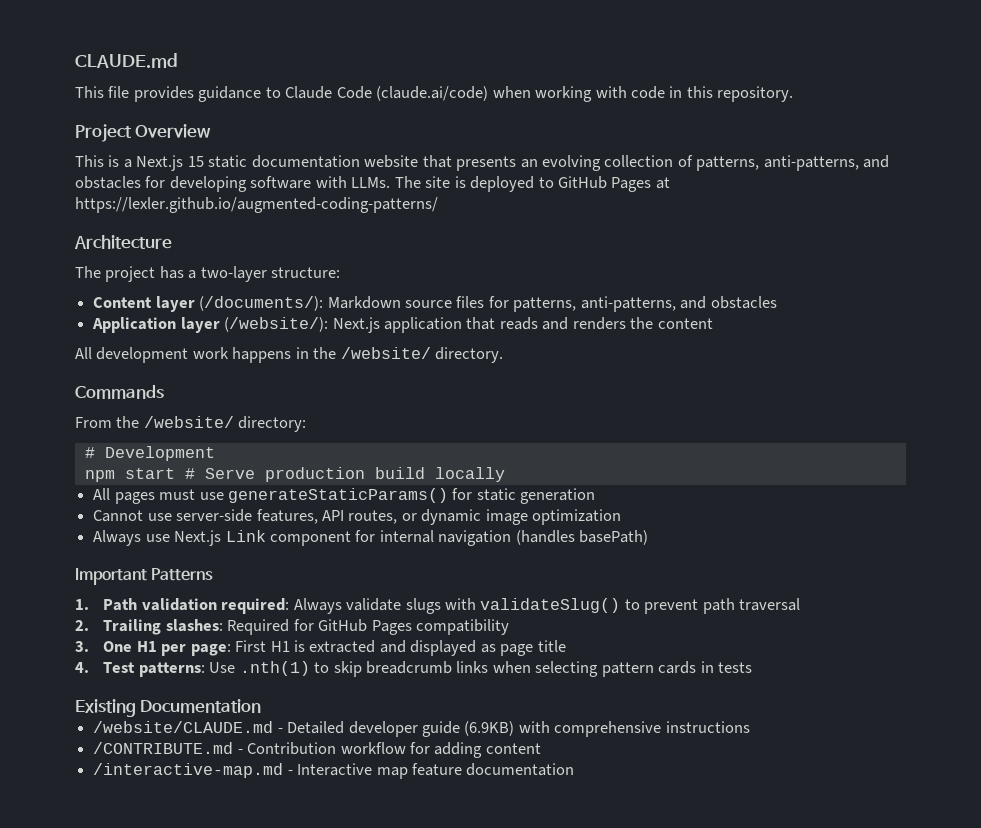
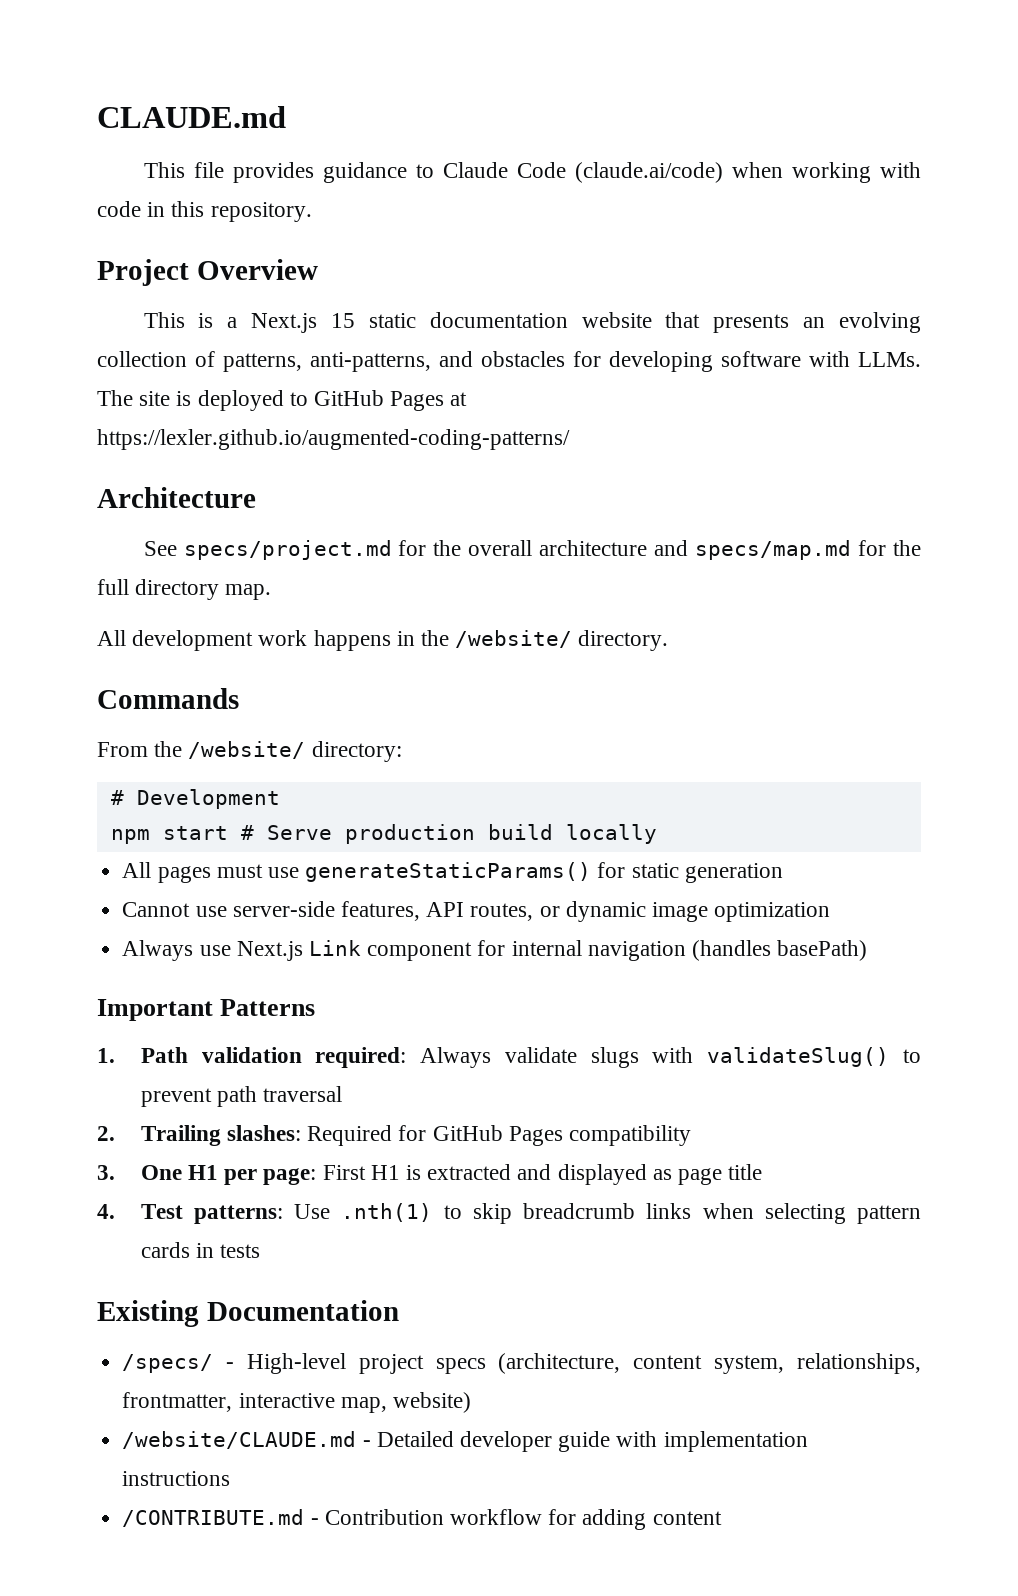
- The project has a two-layer structure:
- Content layer (/documents/): Markdown source files for patterns, anti-patterns, and obstacles
- Application layer (/website/): Next.js application that reads and renders the content
+ See specs/project.md for the overall architecture and specs/map.md for the full directory map.
+ /specs/ - High-level project specs (architecture, content system, relationships, frontmatter, interactive map, website)
- /website/CLAUDE.md - Detailed developer guide (6.9KB) with comprehensive instructions
+ /website/CLAUDE.md - Detailed developer guide with implementation instructions
- /interactive-map.md - Interactive map feature documentation

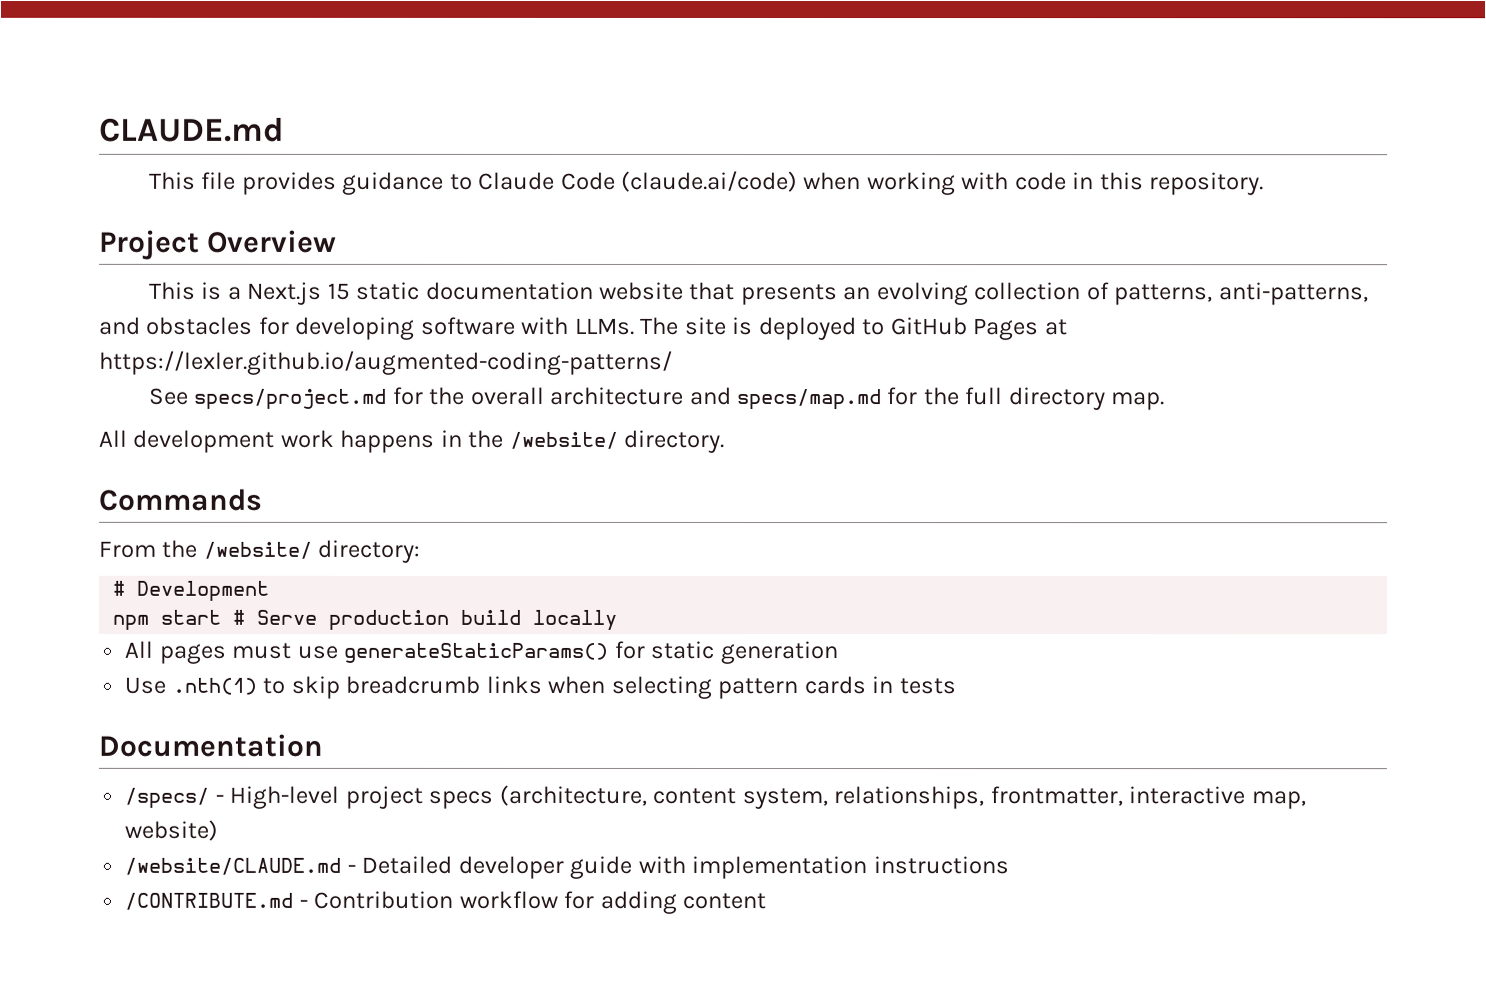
- Architecture
- Cannot use server-side features, API routes, or dynamic image optimization
- Always use Next.js Link component for internal navigation (handles basePath)
- Important Patterns
- 1. Path validation required: Always validate slugs with validateSlug() to prevent path traversal
- 2. Trailing slashes: Required for GitHub Pages compatibility
- 3. One H1 per page: First H1 is extracted and displayed as page title
- 4. Test patterns: Use .nth(1) to skip breadcrumb links when selecting pattern cards in tests
+ Use .nth(1) to skip breadcrumb links when selecting pattern cards in tests
- Existing Documentation
+ Documentation

